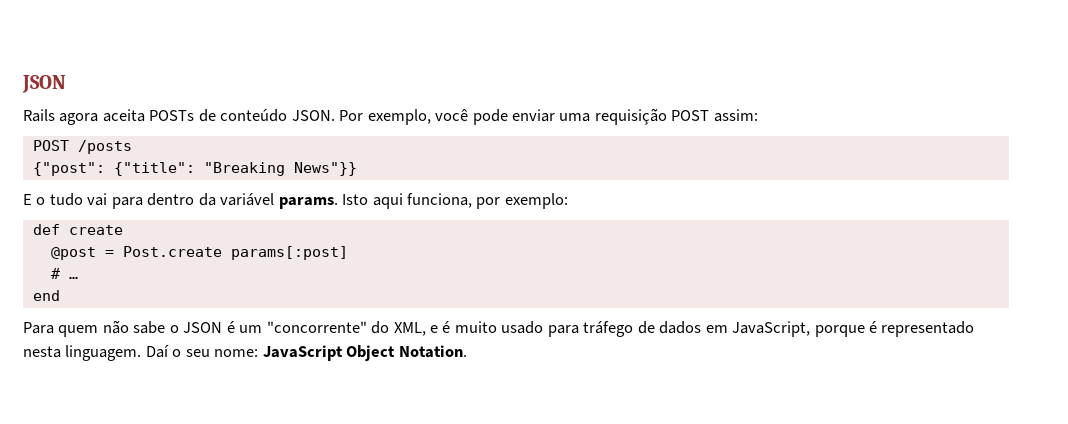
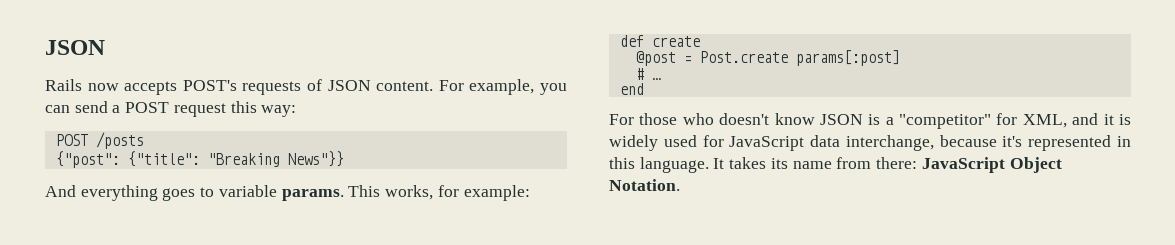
- Rails agora aceita POSTs de conteúdo JSON. Por exemplo, você pode enviar uma requisição POST assim:
+ Rails now accepts POST's requests of JSON content. For example, you can send a POST request this way:
- E o tudo vai para dentro da variável params. Isto aqui funciona, por exemplo:
+ And everything goes to variable params. This works, for example:
- Para quem não sabe o JSON é um "concorrente" do XML, e é muito usado para tráfego de dados em JavaScript, porque é representado nesta linguagem. Daí o seu nome: JavaScript Object Notation.
+ For those who doesn't know JSON is a "competitor" for XML, and it is widely used for JavaScript data interchange, because it's represented in this language. It takes its name from there: JavaScript Object Notation.

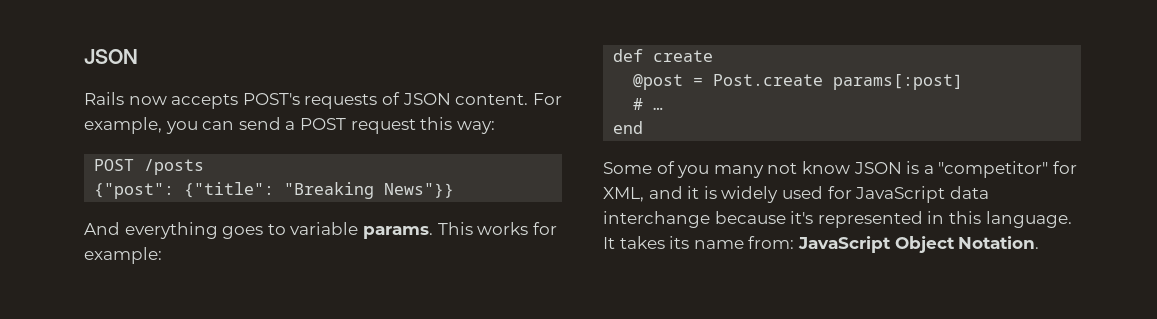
- This works, for example:
+ This works for example:
- For those who doesn't know JSON is a "competitor" for XML, and it is widely used for JavaScript data interchange, because it's represented in this language.
+ Some of you many not know JSON is a "competitor" for XML, and it is widely used for JavaScript data interchange because it's represented in this language.
- It takes its name from there: JavaScript Object Notation.
+ It takes its name from: JavaScript Object Notation.

